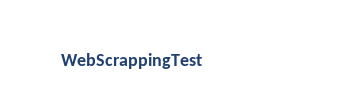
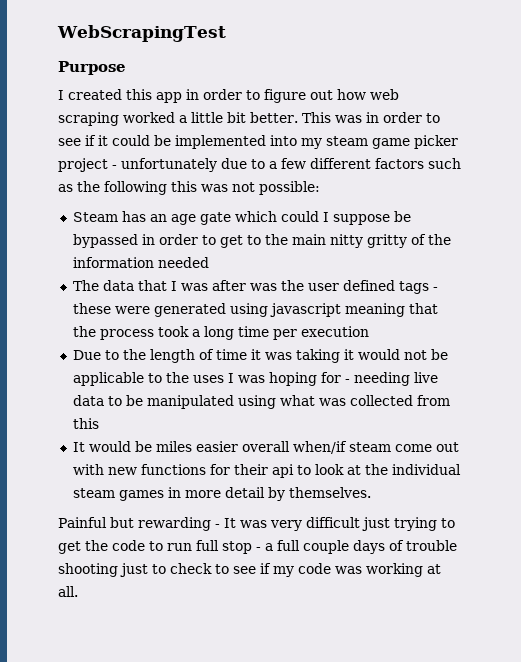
- WebScrappingTest
+ WebScrapingTest
+ Purpose
+ I created this app in order to figure out how web scraping worked a little bit better. This was in order to see if it could be implemented into my steam game picker project - unfortunately due to a few different factors such as the following this was not possible:
+ Steam has an age gate which could I suppose be bypassed in order to get to the main nitty gritty of the information needed
+ The data that I was after was the user defined tags - these were generated using javascript meaning that the process took a long time per execution
+ Due to the length of time it was taking it would not be applicable to the uses I was hoping for - needing live data to be manipulated using what was collected from this
+ It would be miles easier overall when/if steam come out with new functions for their api to look at the individual steam games in more detail by themselves.
+ Painful but rewarding - It was very difficult just trying to get the code to run full stop - a full couple days of trouble shooting just to check to see if my code was working at all.

